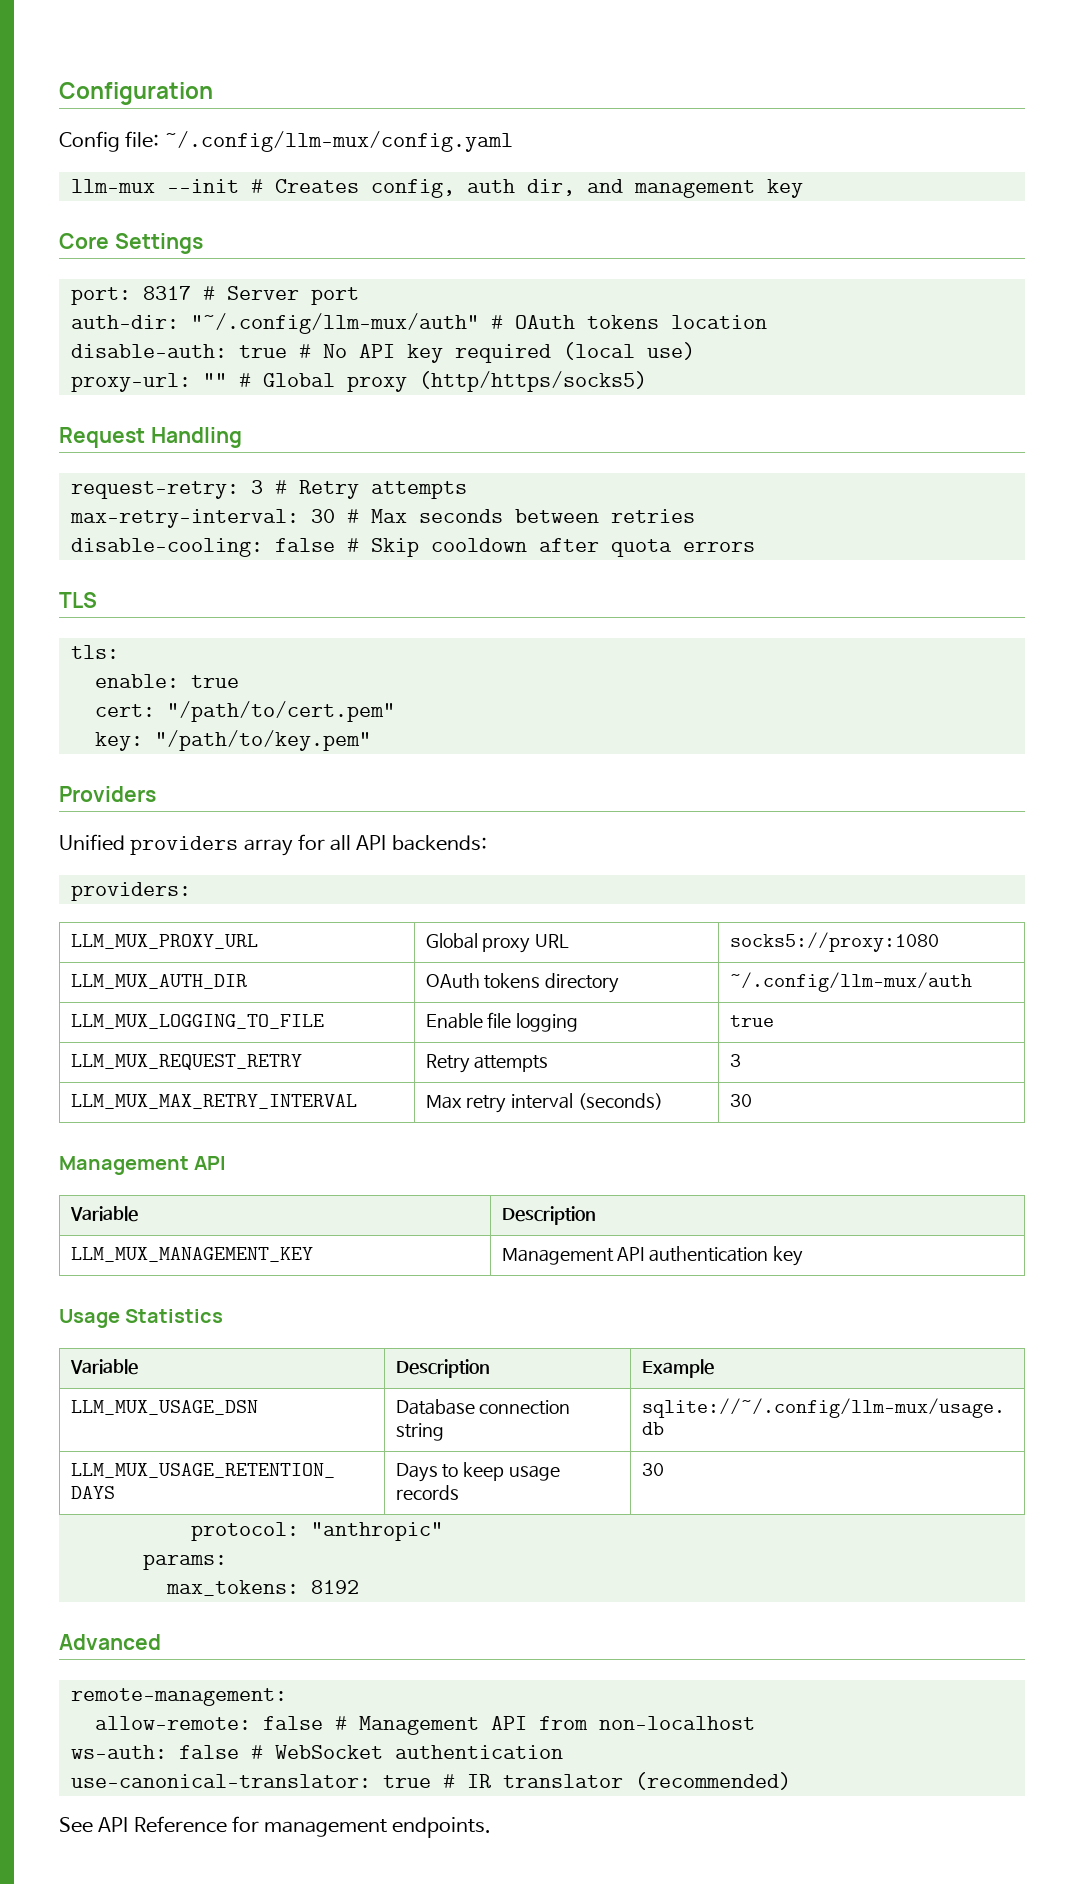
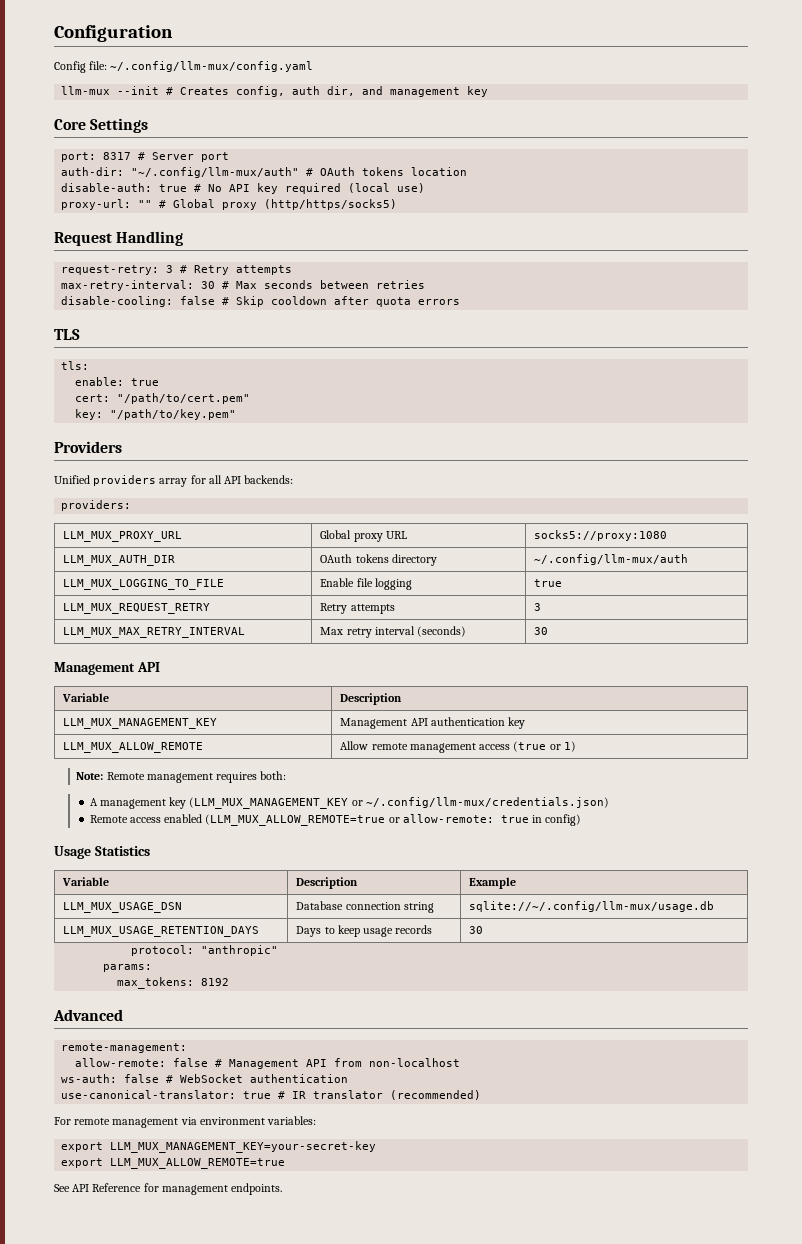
+ LLM_MUX_ALLOW_REMOTE | Allow remote management access (true or 1)
+ Note: Remote management requires both:
+ A management key (LLM_MUX_MANAGEMENT_KEY or ~/.config/llm-mux/credentials.json)
+ Remote access enabled (LLM_MUX_ALLOW_REMOTE=true or allow-remote: true in config)
+ For remote management via environment variables:
+ export LLM_MUX_MANAGEMENT_KEY=your-secret-key
+ export LLM_MUX_ALLOW_REMOTE=true

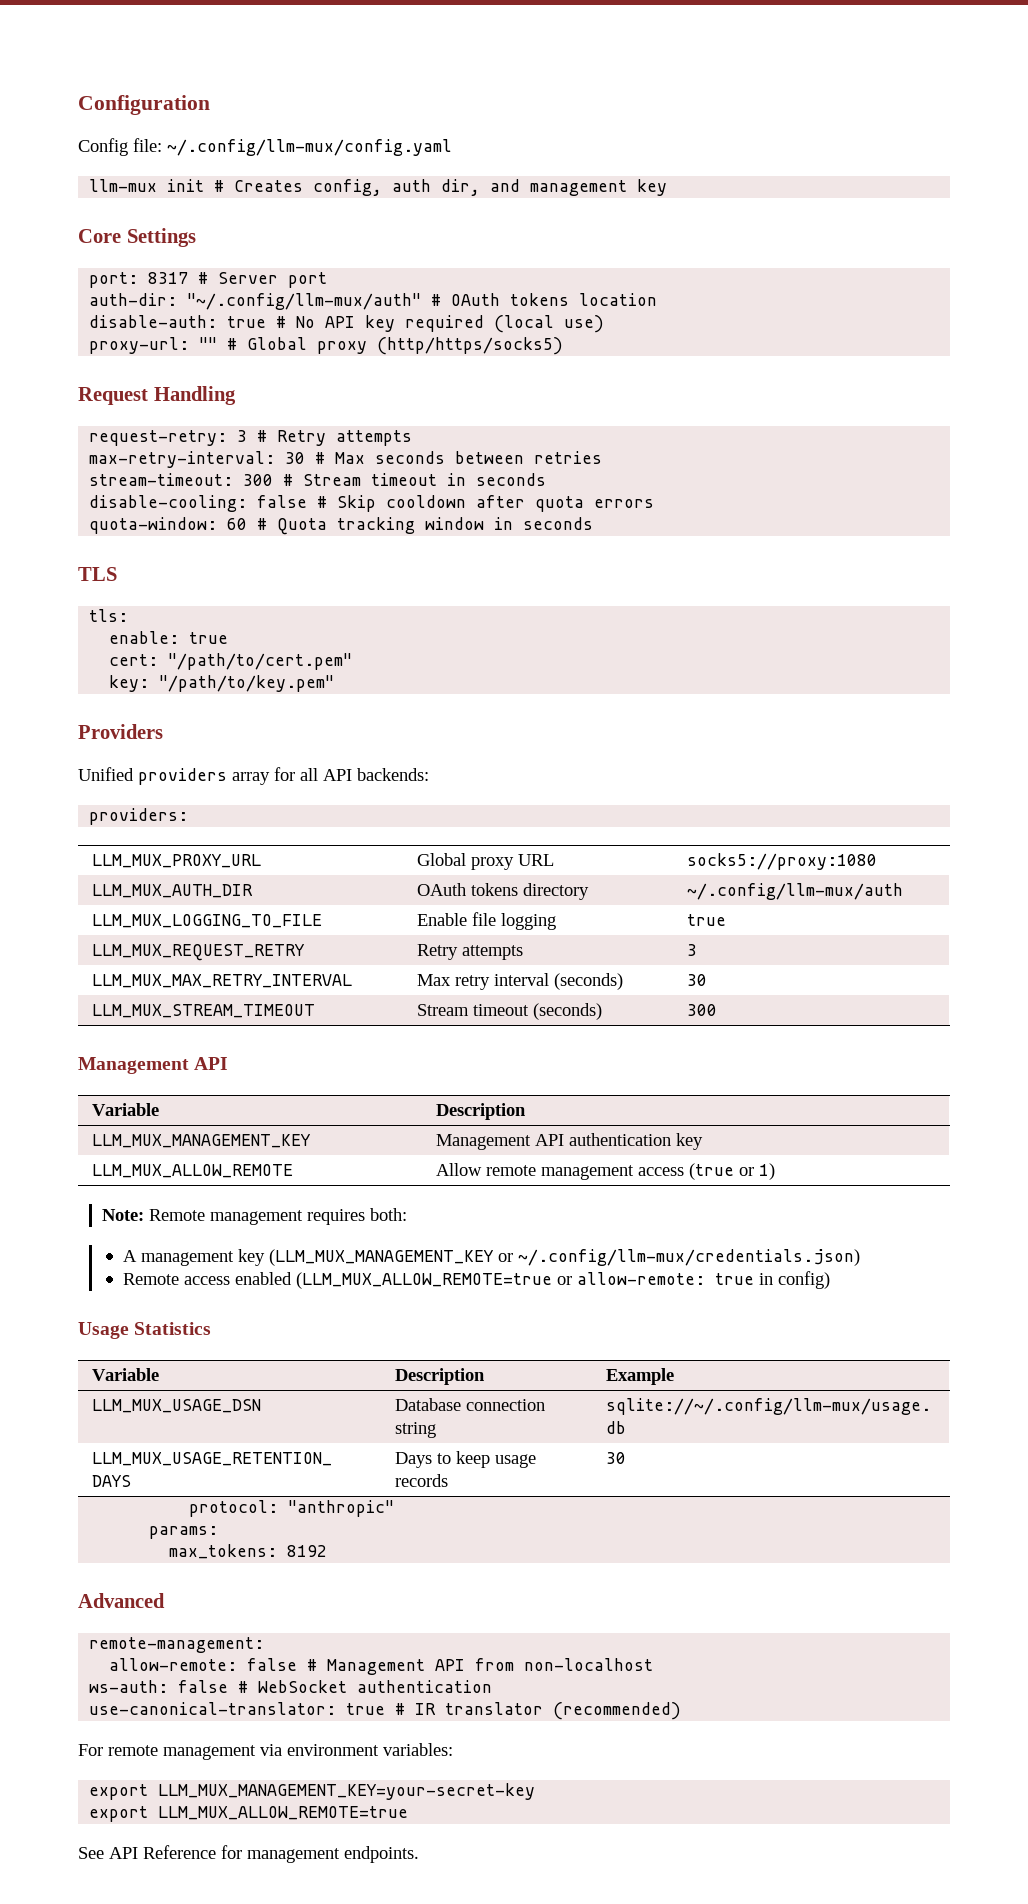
- llm-mux --init # Creates config, auth dir, and management key
+ llm-mux init # Creates config, auth dir, and management key
+ stream-timeout: 300 # Stream timeout in seconds
+ quota-window: 60 # Quota tracking window in seconds
+ LLM_MUX_STREAM_TIMEOUT | Stream timeout (seconds) | 300

